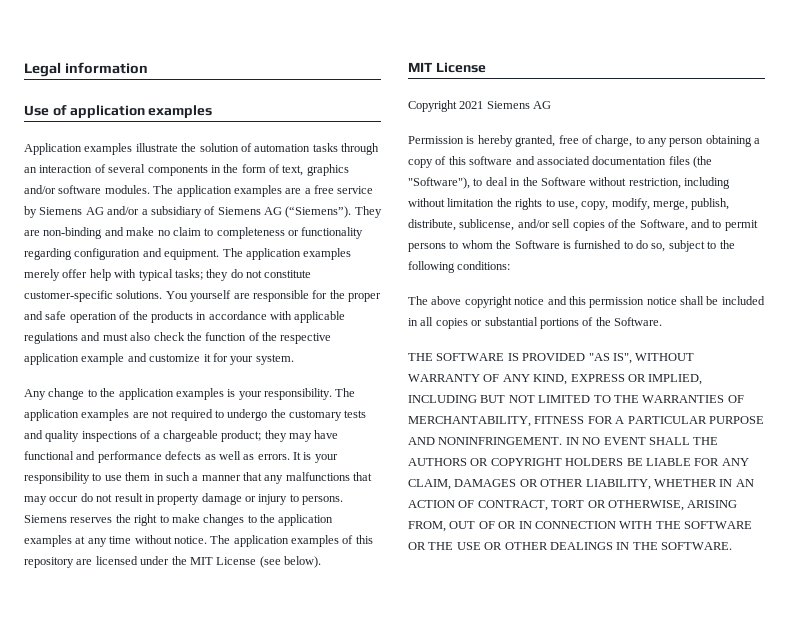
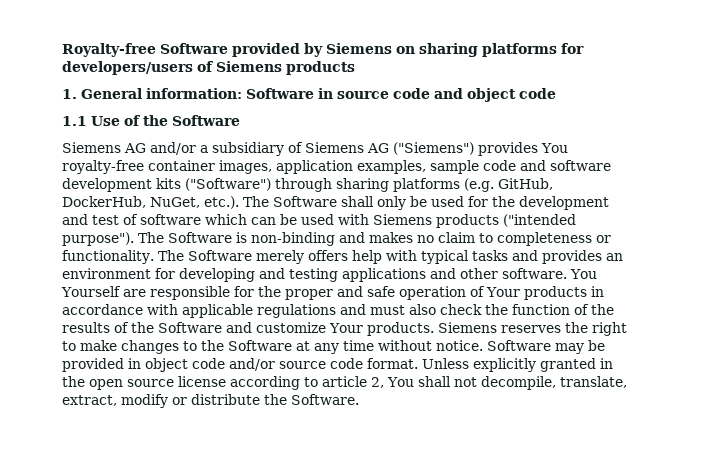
- Legal information
- Use of application examples
- Application examples illustrate the solution of automation tasks through an interaction of several components in the form of text, graphics and/or software modules. The application examples are a free service by Siemens AG and/or a subsidiary of Siemens AG (“Siemens”). They are non-binding and make no claim to completeness or functionality regarding configuration and equipment. The application examples merely offer help with typical tasks; they do not constitute customer-specific solutions. You yourself are responsible for the proper and safe operation of the products in accordance with applicable regulations and must also check the function of the respective application example and customize it for your system.
- Any change to the application examples is your responsibility. The application examples are not required to undergo the customary tests and quality inspections of a chargeable product; they may have functional and performance defects as well as errors. It is your responsibility to use them in such a manner that any malfunctions that may occur do not result in property damage or injury to persons.
+ Royalty-free Software provided by Siemens on sharing platforms for developers/users of Siemens products
+ 1. General information: Software in source code and object code
+ 1.1 Use of the Software
+ Siemens AG and/or a subsidiary of Siemens AG ("Siemens") provides You royalty-free container images, application examples, sample code and software development kits ("Software") through sharing platforms (e.g. GitHub, DockerHub, NuGet, etc.). The Software shall only be used for the development and test of software which can be used with Siemens products ("intended purpose"). The Software is non-binding and makes no claim to completeness or functionality. The Software merely offers help with typical tasks and provides an environment for developing and testing applications and other software. You Yourself are responsible for the proper and safe operation of Your products in accordance with applicable regulations and must also check the function of the results of the Software and customize Your products.
- Siemens reserves the right to make changes to the application examples at any time without notice.
+ Siemens reserves the right to make changes to the Software at any time without notice.
- The application examples of this repository are licensed under the MIT License (see below).
- MIT License
- Copyright 2021 Siemens AG
- Permission is hereby granted, free of charge, to any person obtaining a copy of this software and associated documentation files (the "Software"), to deal in the Software without restriction, including without limitation the rights to use, copy, modify, merge, publish, distribute, sublicense, and/or sell copies of the Software, and to permit persons to whom the Software is furnished to do so, subject to the following conditions:
- The above copyright notice and this permission notice shall be included in all copies or substantial portions of the Software.
- THE SOFTWARE IS PROVIDED "AS IS", WITHOUT WARRANTY OF ANY KIND, EXPRESS OR IMPLIED, INCLUDING BUT NOT LIMITED TO THE WARRANTIES OF MERCHANTABILITY, FITNESS FOR A PARTICULAR PURPOSE AND NONINFRINGEMENT. IN NO EVENT SHALL THE AUTHORS OR COPYRIGHT HOLDERS BE LIABLE FOR ANY CLAIM, DAMAGES OR OTHER LIABILITY, WHETHER IN AN ACTION OF CONTRACT, TORT OR OTHERWISE, ARISING FROM, OUT OF OR IN CONNECTION WITH THE SOFTWARE OR THE USE OR OTHER DEALINGS IN THE SOFTWARE.
+ Software may be provided in object code and/or source code format. Unless explicitly granted in the open source license according to article 2, You shall not decompile, translate, extract, modify or distribute the Software.

